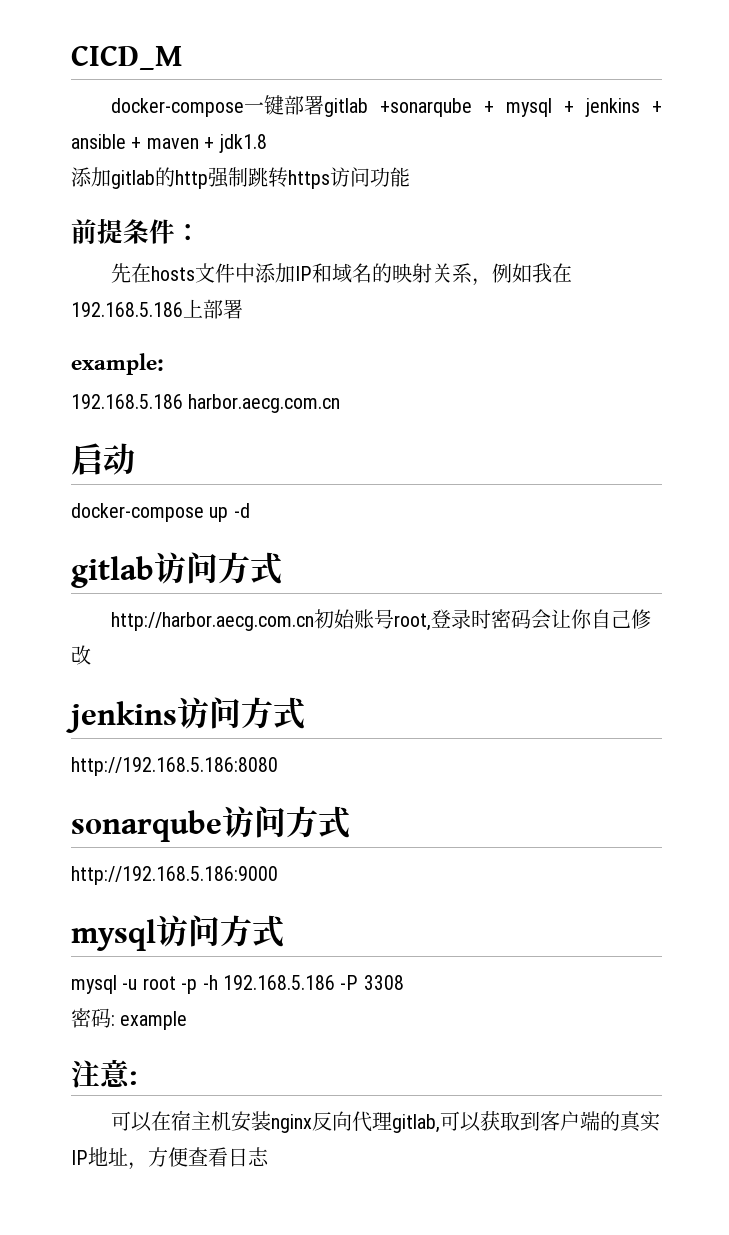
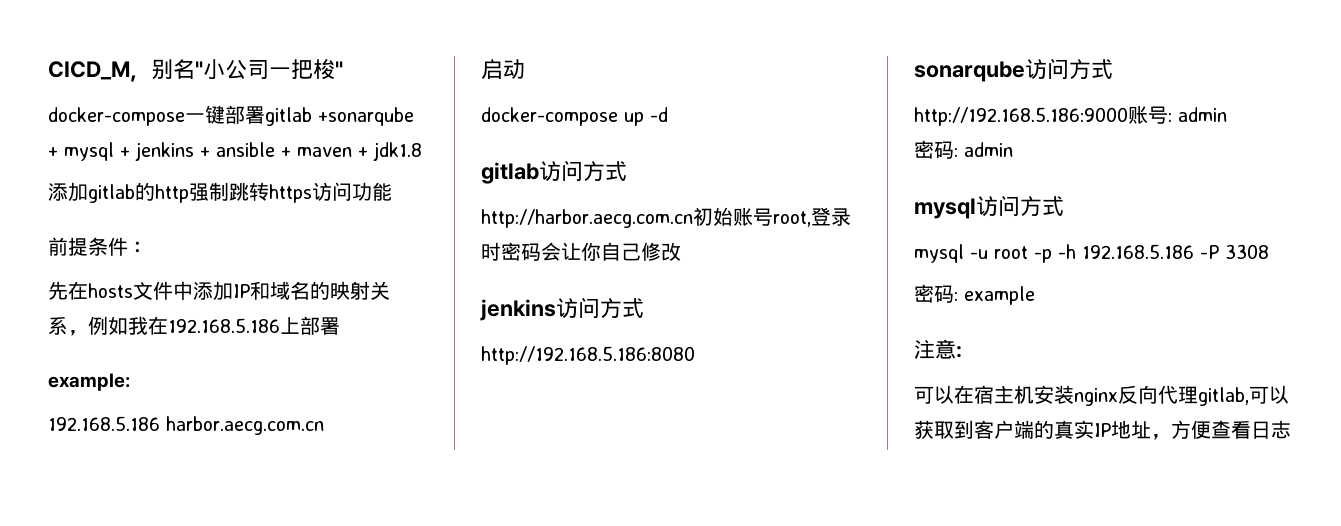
- CICD_M
+ CICD_M，别名"小公司一把梭"
- http://192.168.5.186:9000
+ http://192.168.5.186:9000账号: admin
+ 密码: admin

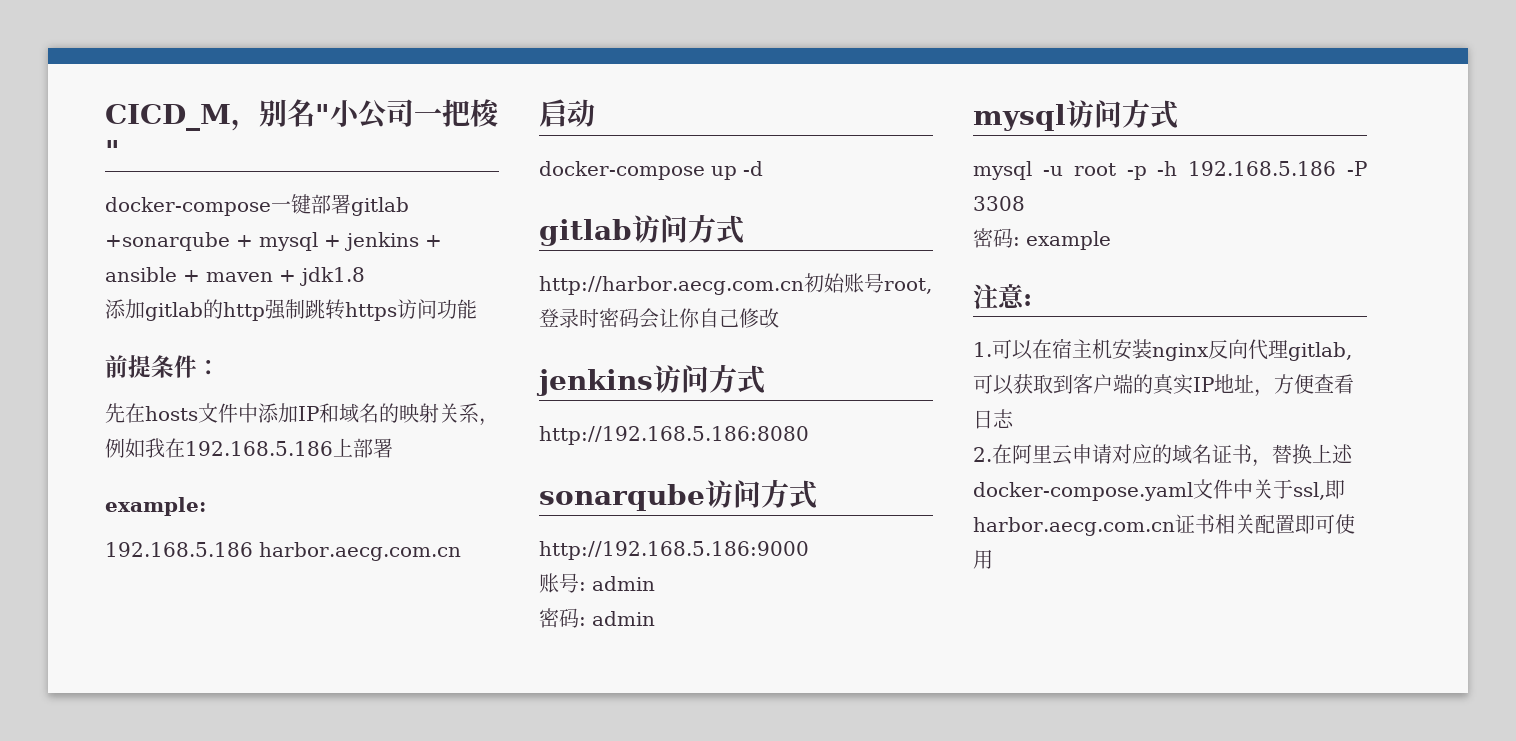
- http://192.168.5.186:9000账号: admin
+ http://192.168.5.186:9000
+ 账号: admin
- 可以在宿主机安装nginx反向代理gitlab,可以获取到客户端的真实IP地址，方便查看日志
+ 1.可以在宿主机安装nginx反向代理gitlab,可以获取到客户端的真实IP地址，方便查看日志
+ 2.在阿里云申请对应的域名证书，替换上述docker-compose.yaml文件中关于ssl,即harbor.aecg.com.cn证书相关配置即可使用

